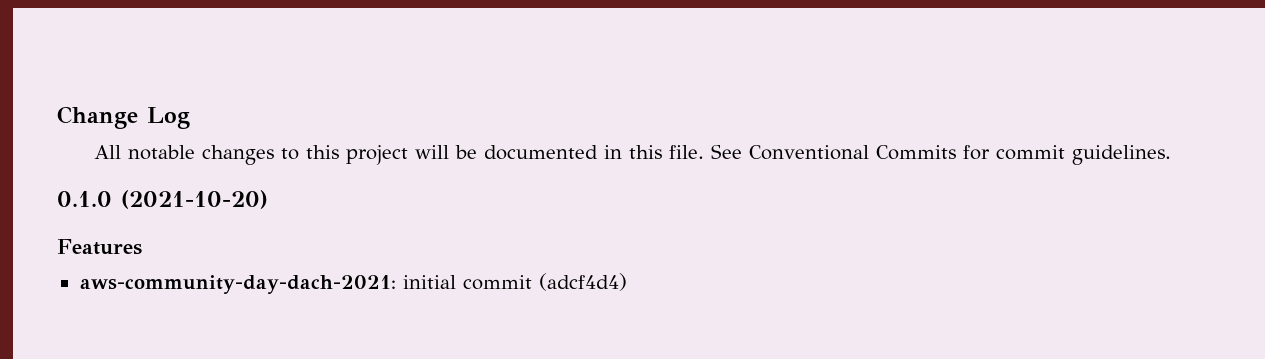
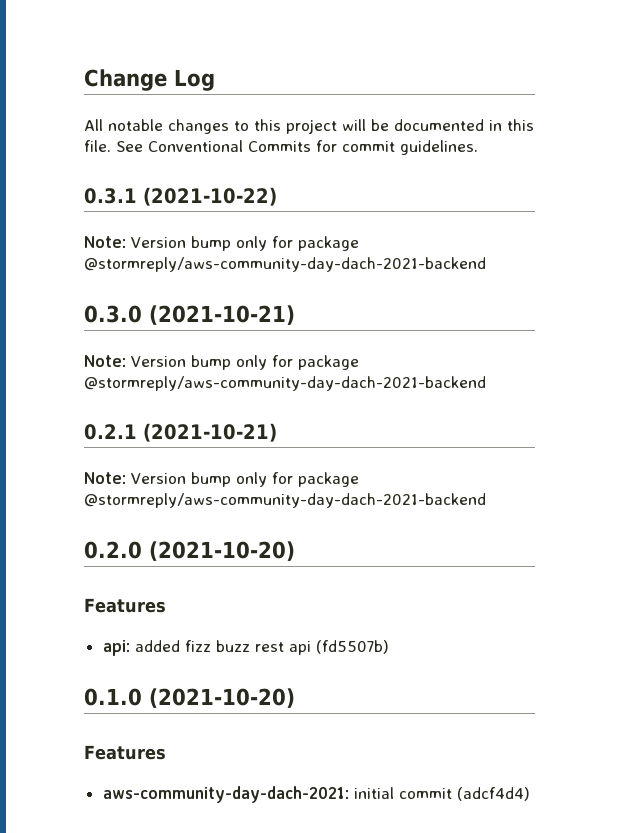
+ 0.3.1 (2021-10-22)
+ Note: Version bump only for package @stormreply/aws-community-day-dach-2021-backend
+ 0.3.0 (2021-10-21)
+ Note: Version bump only for package @stormreply/aws-community-day-dach-2021-backend
+ 0.2.1 (2021-10-21)
+ Note: Version bump only for package @stormreply/aws-community-day-dach-2021-backend
+ 0.2.0 (2021-10-20)
+ Features
+ api: added fizz buzz rest api (fd5507b)

